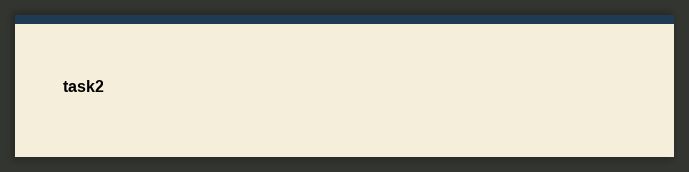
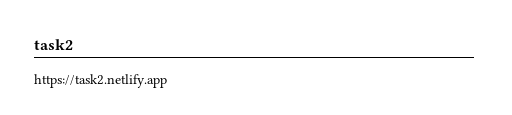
+ https://task2.netlify.app

